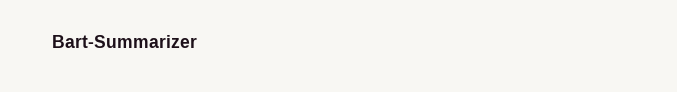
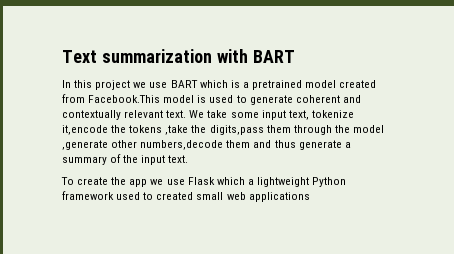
- Bart-Summarizer
+ Text summarization with BART
+ In this project we use BART which is a pretrained model created from Facebook.This model is used to generate coherent and contextually relevant text. We take some input text, tokenize it,encode the tokens ,take the digits,pass them through the model ,generate other numbers,decode them and thus generate a summary of the input text.
+ To create the app we use Flask which a lightweight Python framework used to created small web applications

